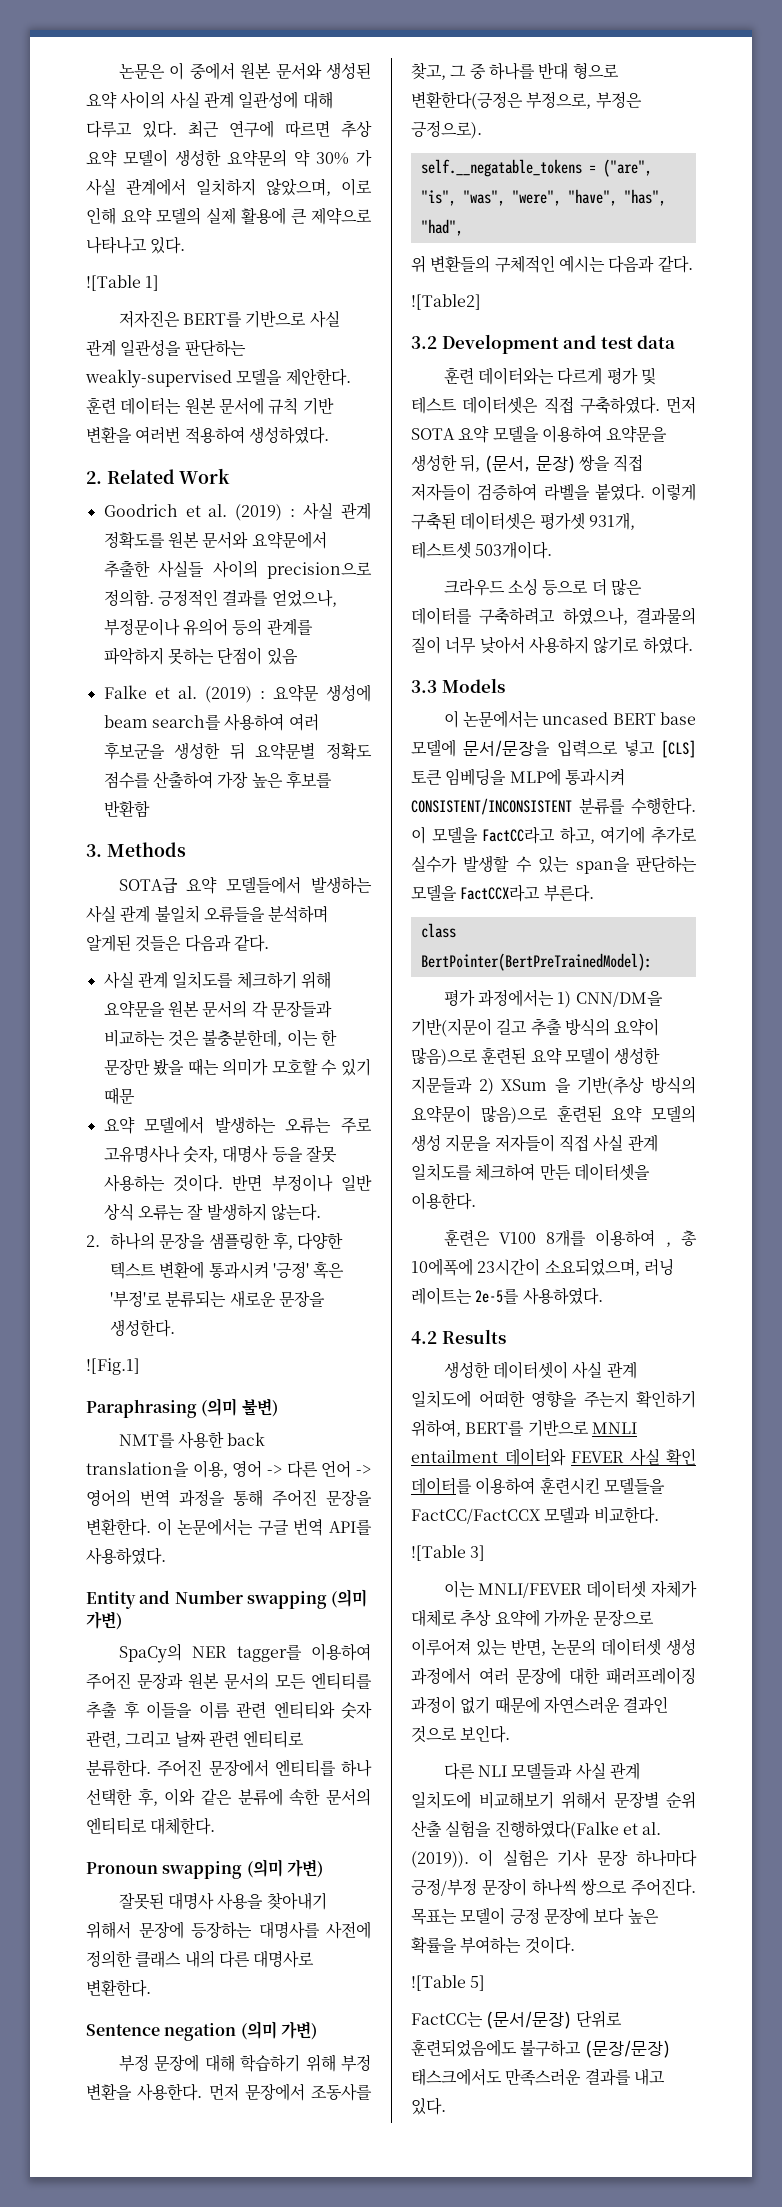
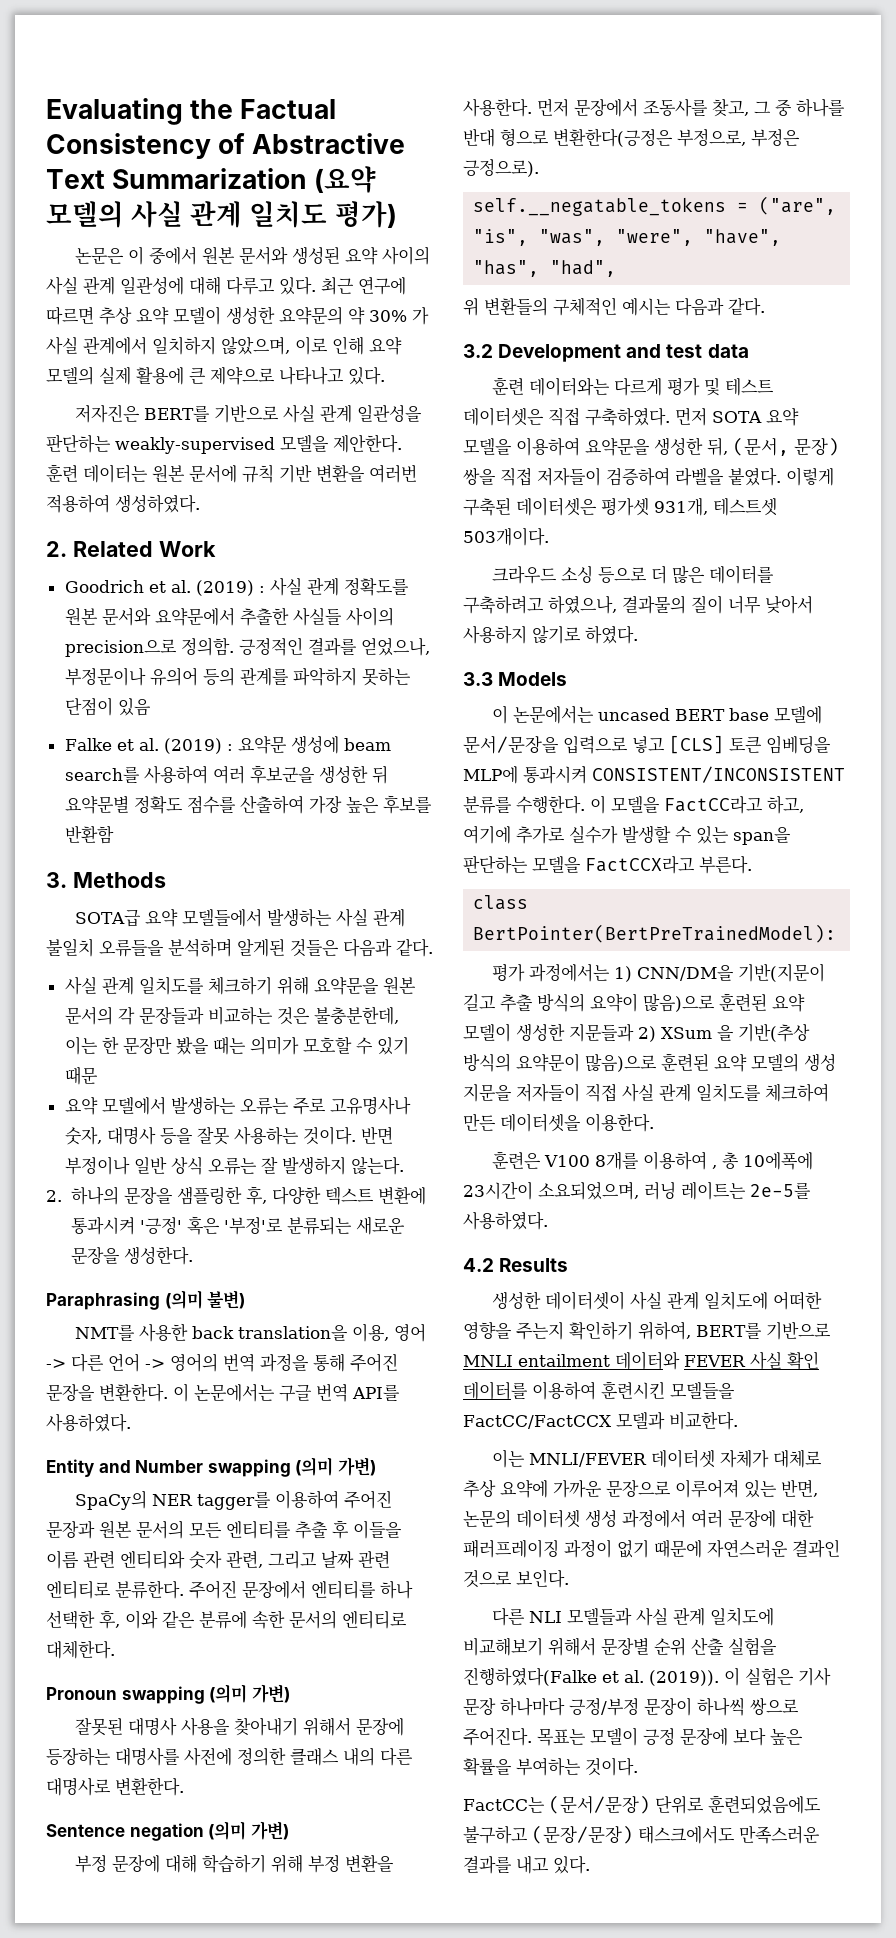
+ Evaluating the Factual Consistency of Abstractive Text Summarization (요약 모델의 사실 관계 일치도 평가)
- ![Table 1]
- ![Fig.1]
- ![Table2]
- ![Table 3]
- ![Table 5]

